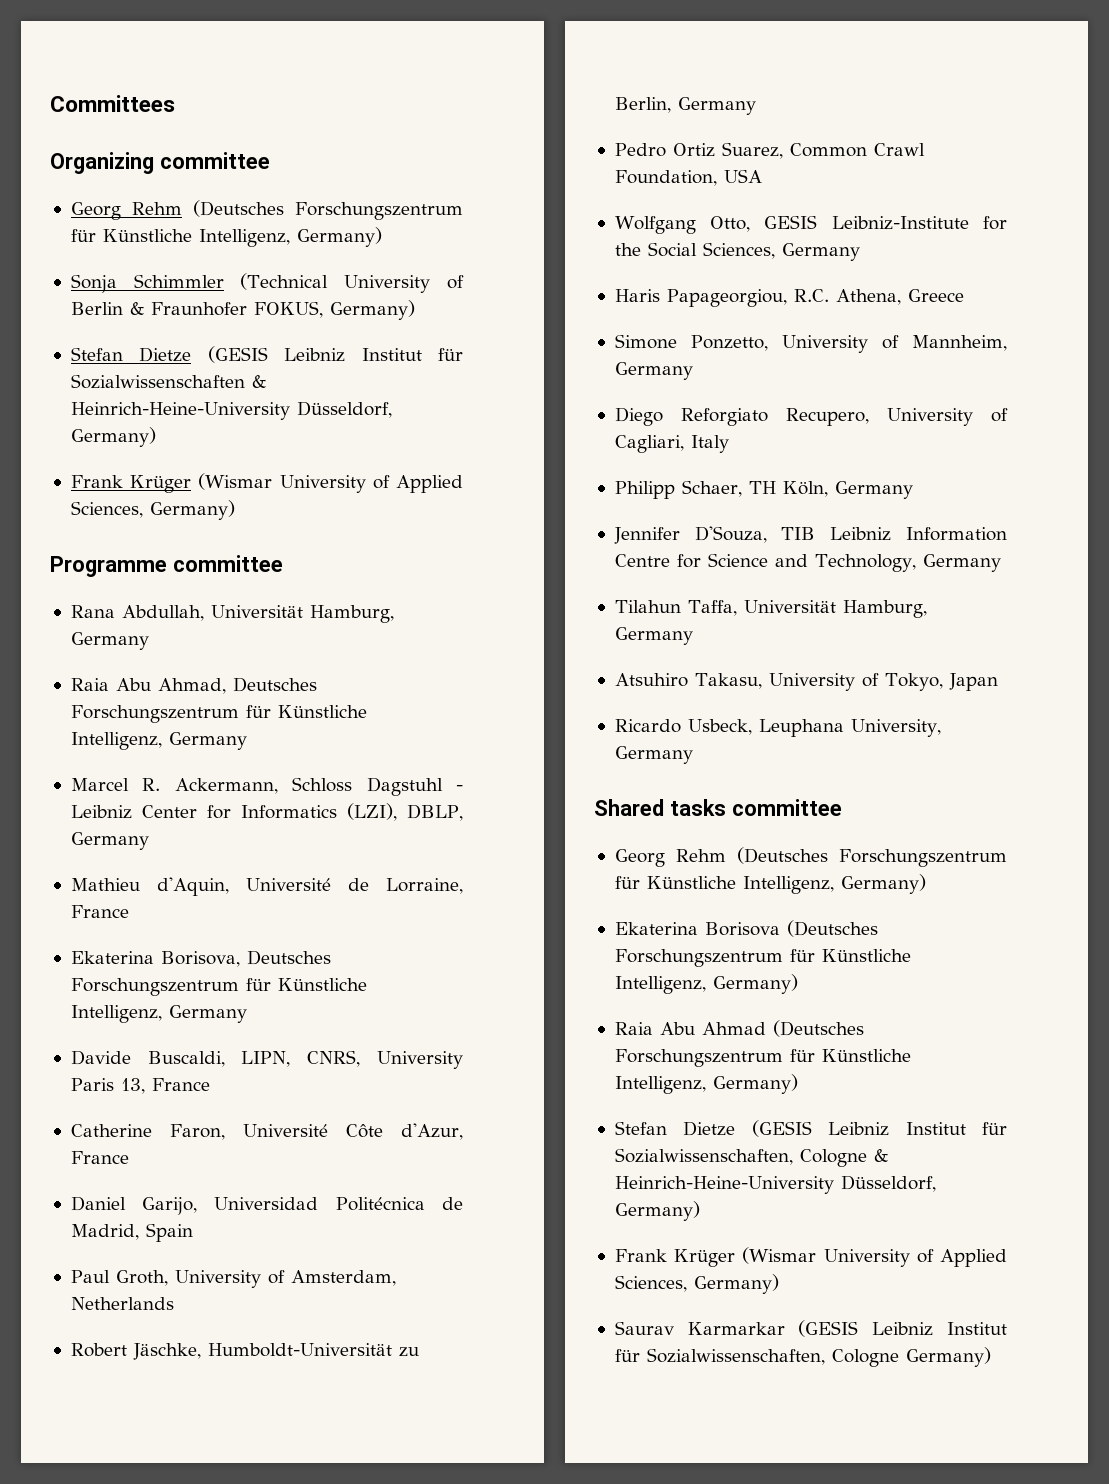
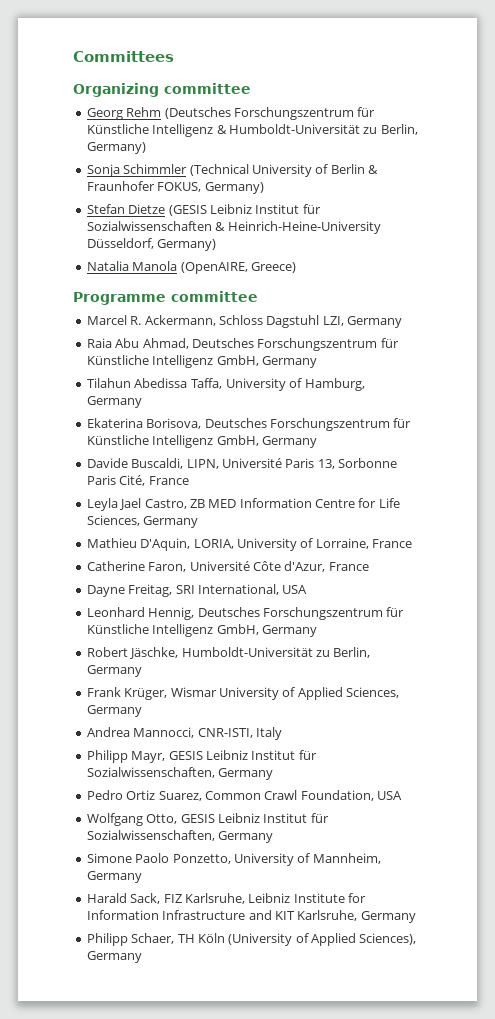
  Organizing committee
- Georg Rehm (Deutsches Forschungszentrum für Künstliche Intelligenz, Germany)
+ Georg Rehm (Deutsches Forschungszentrum für Künstliche Intelligenz & Humboldt-Universität zu Berlin, Germany)
  Stefan Dietze (GESIS Leibniz Institut für Sozialwissenschaften & Heinrich-Heine-University Düsseldorf, Germany)
- Frank Krüger (Wismar University of Applied Sciences, Germany)
+ Natalia Manola (OpenAIRE, Greece)
  Programme committee
- Rana Abdullah, Universität Hamburg, Germany
+ Marcel R. Ackermann, Schloss Dagstuhl LZI, Germany
- Raia Abu Ahmad, Deutsches Forschungszentrum für Künstliche Intelligenz, Germany
- Marcel R. Ackermann, Schloss Dagstuhl - Leibniz Center for Informatics (LZI), DBLP, Germany
- Mathieu d'Aquin, Université de Lorraine, France
+ Raia Abu Ahmad, Deutsches Forschungszentrum für Künstliche Intelligenz GmbH, Germany
+ Tilahun Abedissa Taffa, University of Hamburg, Germany
- Ekaterina Borisova, Deutsches Forschungszentrum für Künstliche Intelligenz, Germany
+ Ekaterina Borisova, Deutsches Forschungszentrum für Künstliche Intelligenz GmbH, Germany
- Davide Buscaldi, LIPN, CNRS, University Paris 13, France
+ Davide Buscaldi, LIPN, Université Paris 13, Sorbonne Paris Cité, France
+ Leyla Jael Castro, ZB MED Information Centre for Life Sciences, Germany
+ Mathieu D'Aquin, LORIA, University of Lorraine, France
- Daniel Garijo, Universidad Politécnica de Madrid, Spain
- Paul Groth, University of Amsterdam, Netherlands
+ Dayne Freitag, SRI International, USA
+ Leonhard Hennig, Deutsches Forschungszentrum für Künstliche Intelligenz GmbH, Germany
+ Frank Krüger, Wismar University of Applied Sciences, Germany
+ Andrea Mannocci, CNR-ISTI, Italy
+ Philipp Mayr, GESIS Leibniz Institut für Sozialwissenschaften, Germany
- Wolfgang Otto, GESIS Leibniz-Institute for the Social Sciences, Germany
- Haris Papageorgiou, R.C. Athena, Greece
+ Wolfgang Otto, GESIS Leibniz Institut für Sozialwissenschaften, Germany
- Simone Ponzetto, University of Mannheim, Germany
+ Simone Paolo Ponzetto, University of Mannheim, Germany
- Diego Reforgiato Recupero, University of Cagliari, Italy
- Philipp Schaer, TH Köln, Germany
- Jennifer D'Souza, TIB Leibniz Information Centre for Science and Technology, Germany
- Tilahun Taffa, Universität Hamburg, Germany
- Atsuhiro Takasu, University of Tokyo, Japan
- Ricardo Usbeck, Leuphana University, Germany
- Shared tasks committee
- Georg Rehm (Deutsches Forschungszentrum für Künstliche Intelligenz, Germany)
- Ekaterina Borisova (Deutsches Forschungszentrum für Künstliche Intelligenz, Germany)
- Raia Abu Ahmad (Deutsches Forschungszentrum für Künstliche Intelligenz, Germany)
- Stefan Dietze (GESIS Leibniz Institut für Sozialwissenschaften, Cologne & Heinrich-Heine-University Düsseldorf, Germany)
- Frank Krüger (Wismar University of Applied Sciences, Germany)
- Saurav Karmarkar (GESIS Leibniz Institut für Sozialwissenschaften, Cologne Germany)
+ Harald Sack, FIZ Karlsruhe, Leibniz Institute for Information Infrastructure and KIT Karlsruhe, Germany
+ Philipp Schaer, TH Köln (University of Applied Sciences), Germany

